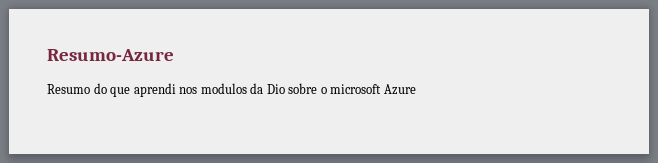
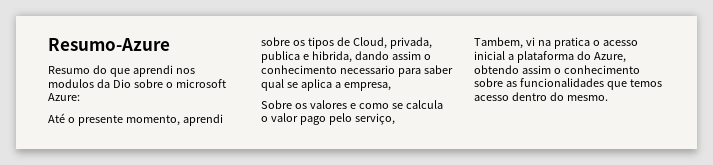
- Resumo do que aprendi nos modulos da Dio sobre o microsoft Azure
+ Resumo do que aprendi nos modulos da Dio sobre o microsoft Azure:
+ Até o presente momento, aprendi sobre os tipos de Cloud, privada, publica e hibrida, dando assim o conhecimento necessario para saber qual se aplica a empresa,
+ Sobre os valores e como se calcula o valor pago pelo serviço,
+ Tambem, vi na pratica o acesso inicial a plataforma do Azure, obtendo assim o conhecimento sobre as funcionalidades que temos acesso dentro do mesmo.

